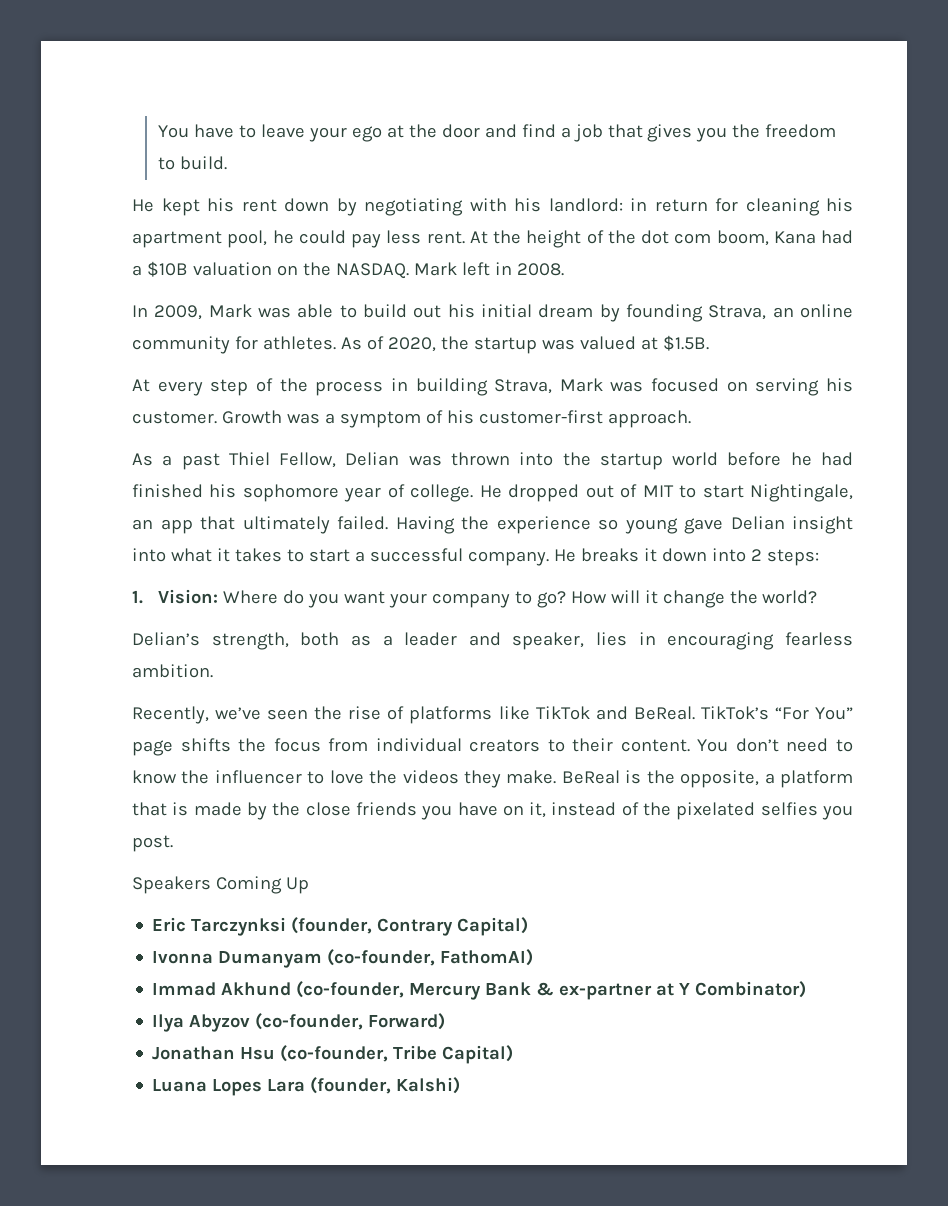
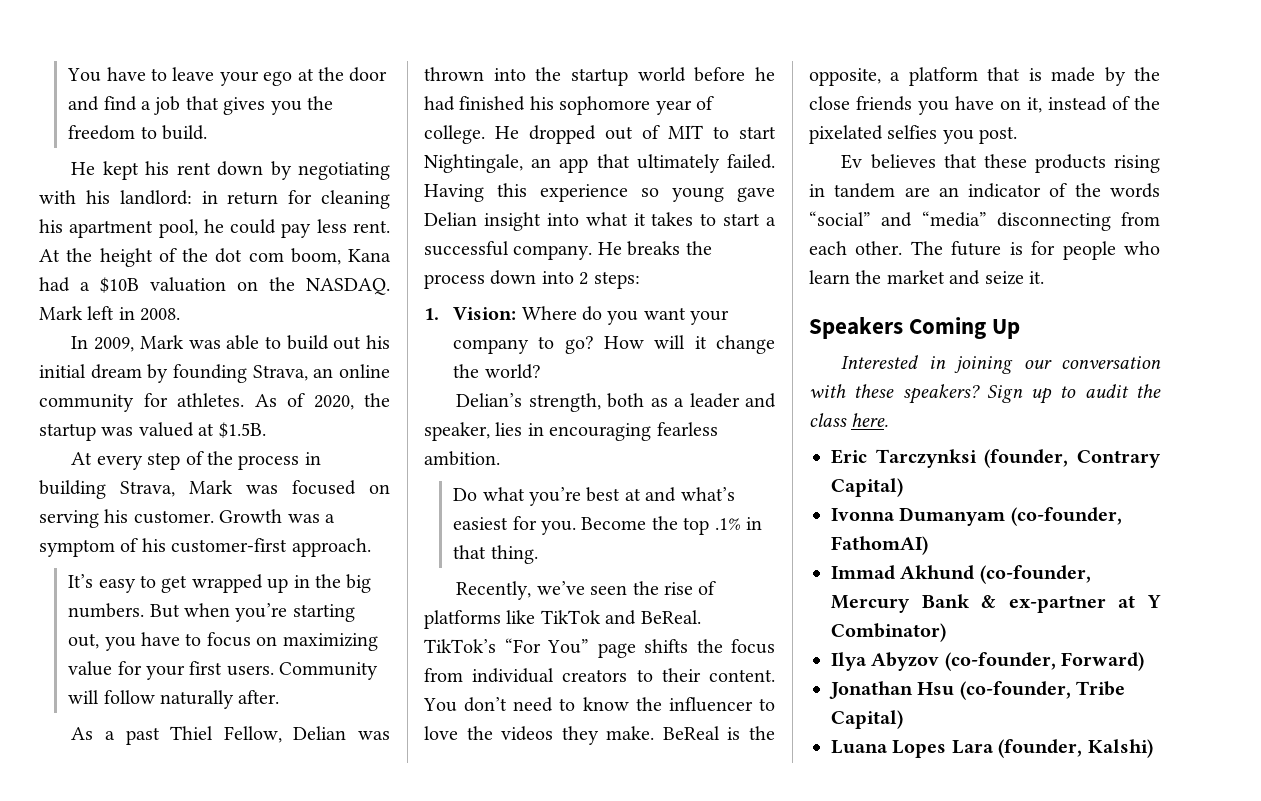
+ It’s easy to get wrapped up in the big numbers. But when you’re starting out, you have to focus on maximizing value for your first users. Community will follow naturally after.
- Having the experience so young gave Delian insight into what it takes to start a successful company.
+ Having this experience so young gave Delian insight into what it takes to start a successful company.
- He breaks it down into 2 steps:
+ He breaks the process down into 2 steps:
+ Do what you’re best at and what’s easiest for you. Become the top .1% in that thing.
+ Ev believes that these products rising in tandem are an indicator of the words “social” and “media” disconnecting from each other. The future is for people who learn the market and seize it.
  Speakers Coming Up
+ Interested in joining our conversation with these speakers? Sign up to audit the class here.

